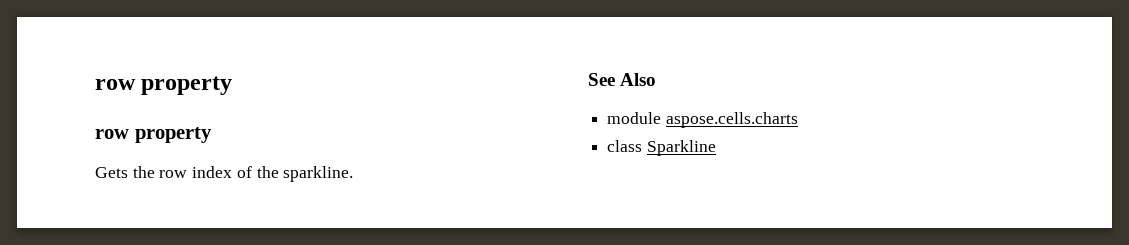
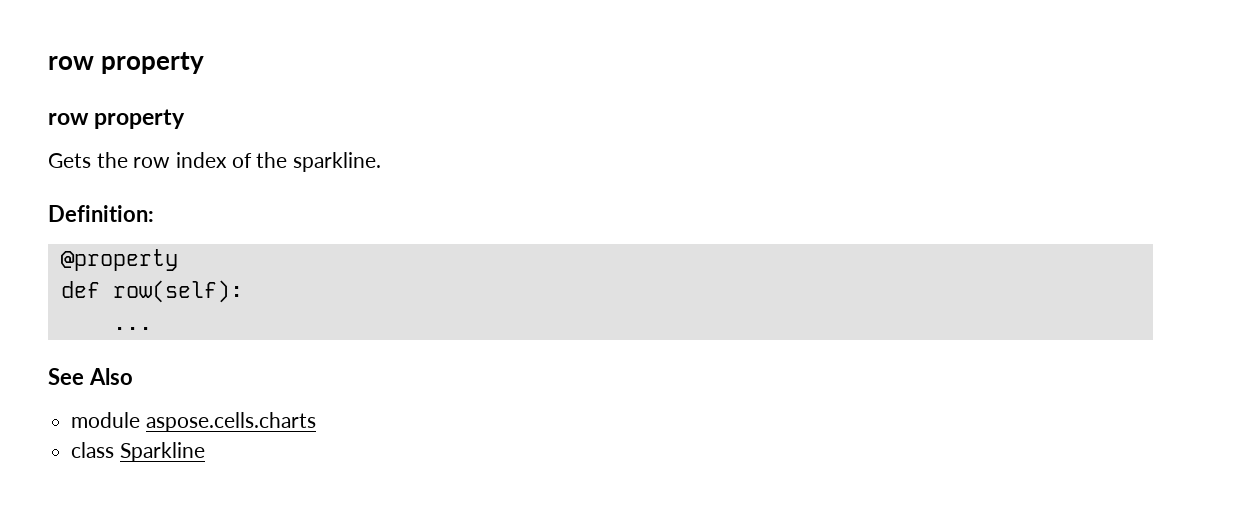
+ Definition:
+ @property
+ def row(self):
+ ...

